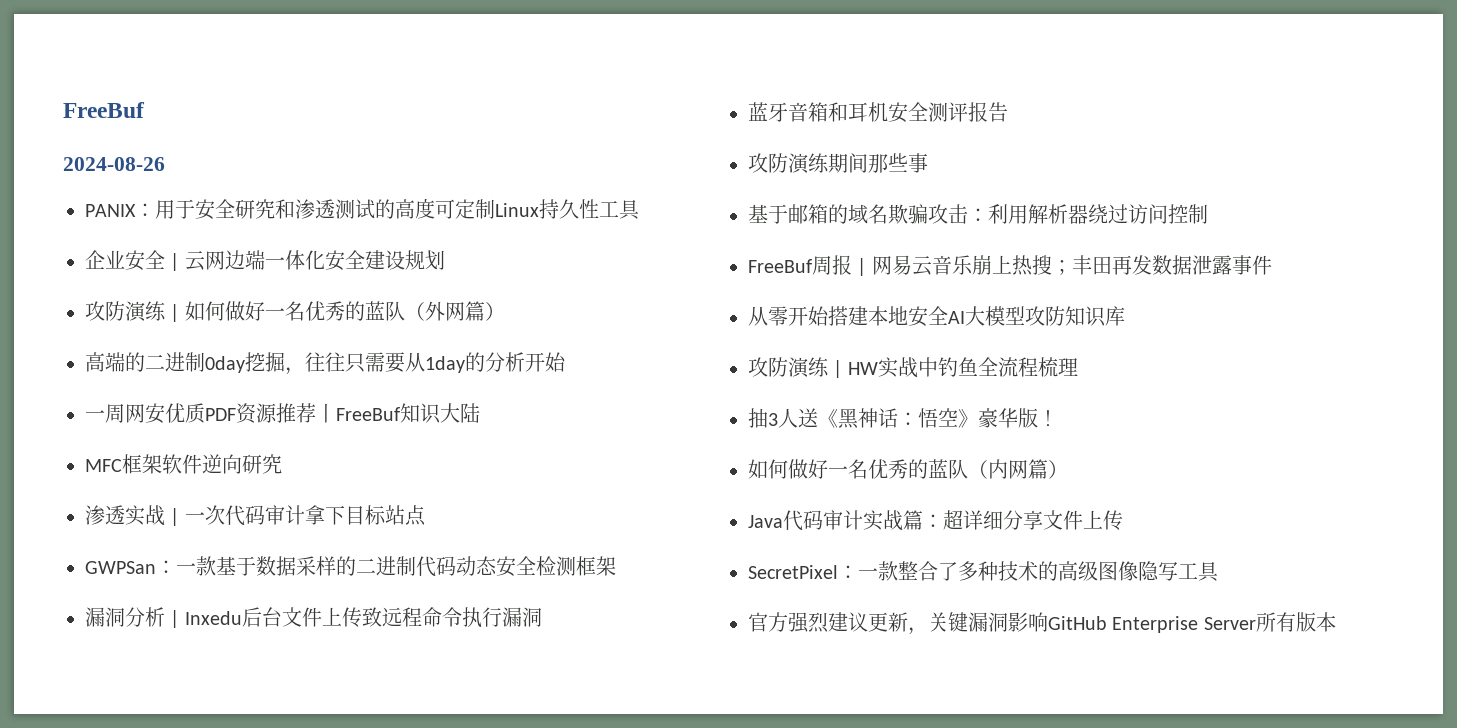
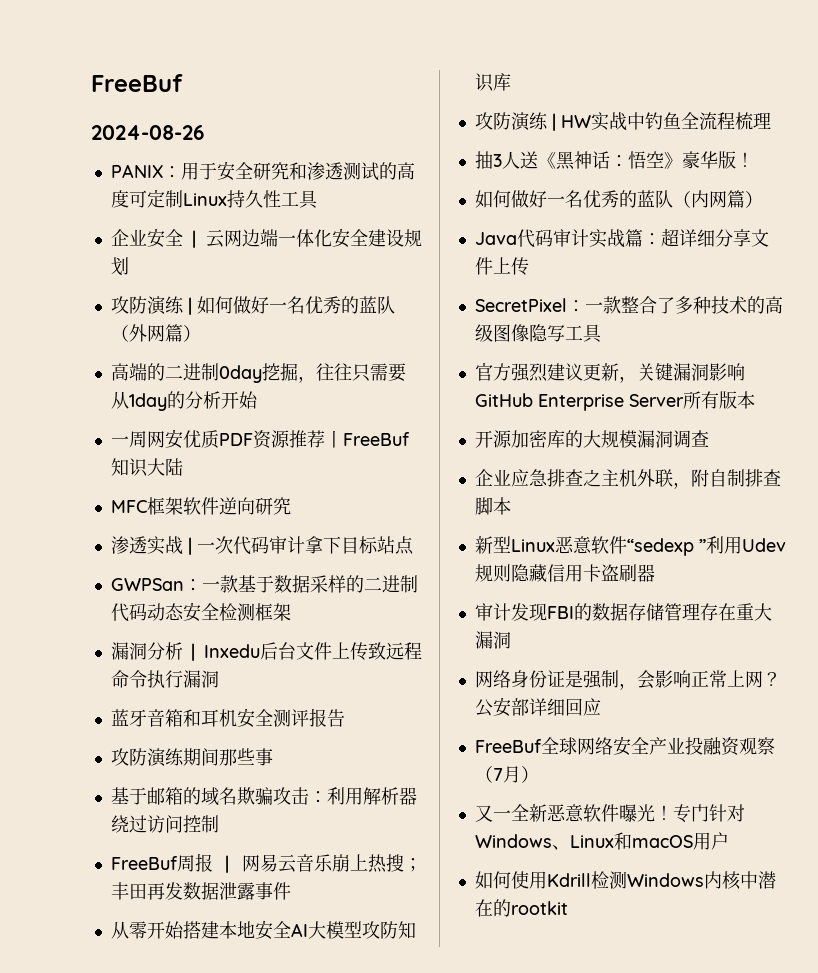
+ 开源加密库的大规模漏洞调查
+ 企业应急排查之主机外联，附自制排查脚本
+ 新型Linux恶意软件“sedexp ”利用Udev规则隐藏信用卡盗刷器
+ 审计发现FBI的数据存储管理存在重大漏洞
+ 网络身份证是强制，会影响正常上网？公安部详细回应
+ FreeBuf全球网络安全产业投融资观察（7月）
+ 又一全新恶意软件曝光！专门针对Windows、Linux和macOS用户
+ 如何使用Kdrill检测Windows内核中潜在的rootkit

